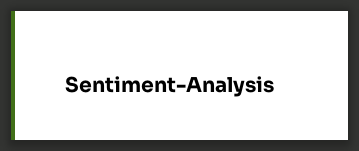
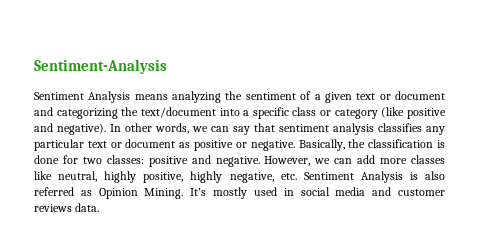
+ Sentiment Analysis means analyzing the sentiment of a given text or document and categorizing the text/document into a specific class or category (like positive and negative). In other words, we can say that sentiment analysis classifies any particular text or document as positive or negative. Basically, the classification is done for two classes: positive and negative. However, we can add more classes like neutral, highly positive, highly negative, etc. Sentiment Analysis is also referred as Opinion Mining. It’s mostly used in social media and customer reviews data.

